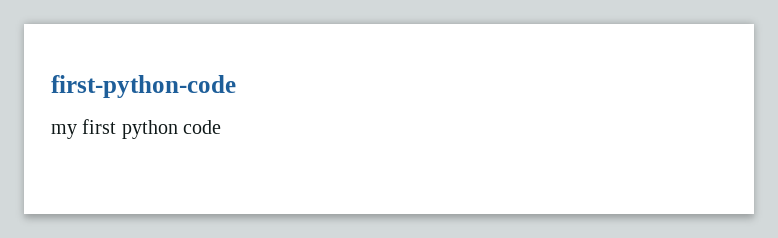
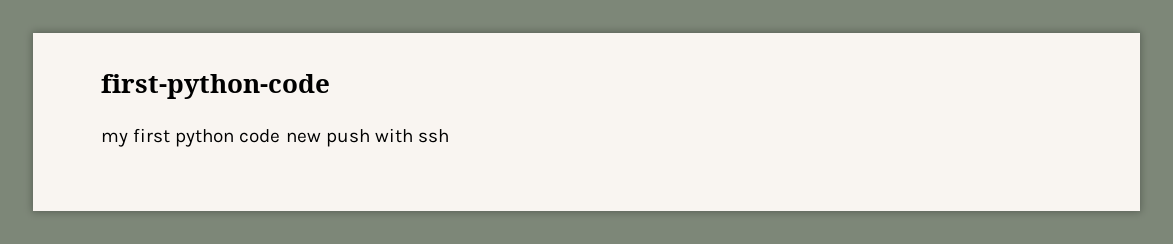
- my first python code
+ my first python code new push with ssh

